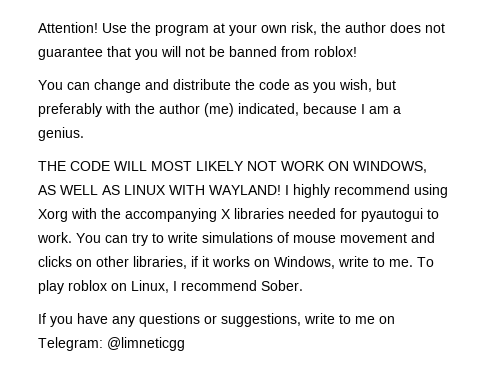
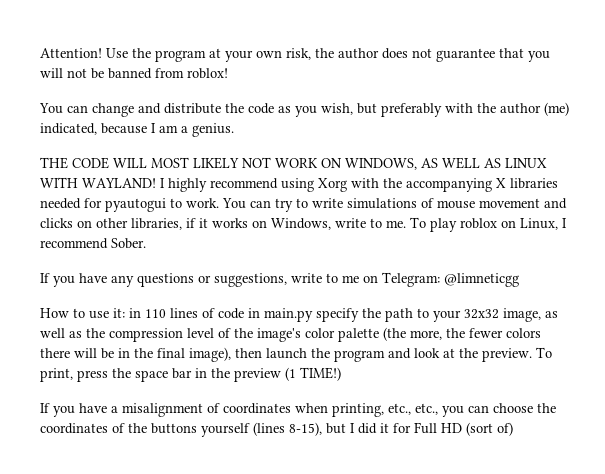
+ How to use it: in 110 lines of code in main.py specify the path to your 32x32 image, as well as the compression level of the image's color palette (the more, the fewer colors there will be in the final image), then launch the program and look at the preview. To print, press the space bar in the preview (1 TIME!)
+ If you have a misalignment of coordinates when printing, etc., etc., you can choose the coordinates of the buttons yourself (lines 8-15), but I did it for Full HD (sort of)

